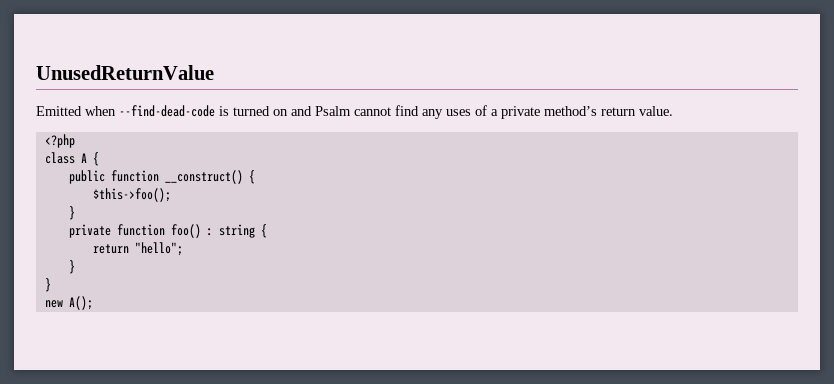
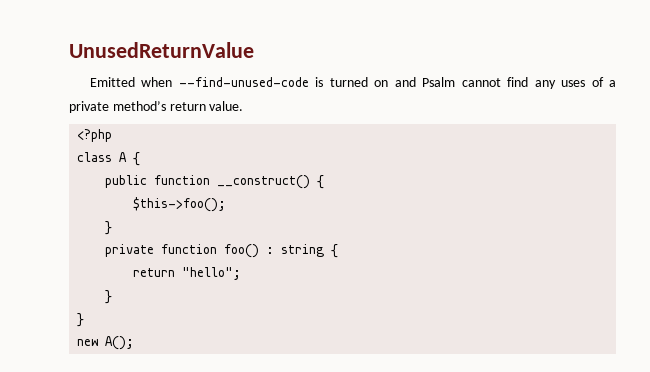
- Emitted when --find-dead-code is turned on and Psalm cannot find any uses of a private method’s return value.
+ Emitted when --find-unused-code is turned on and Psalm cannot find any uses of a private method’s return value.

